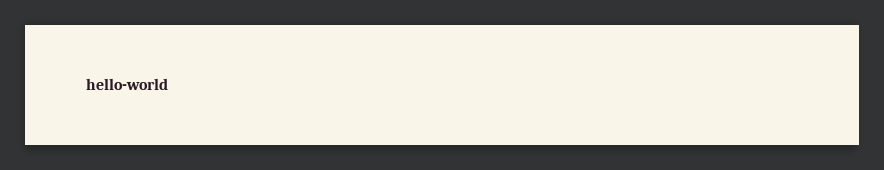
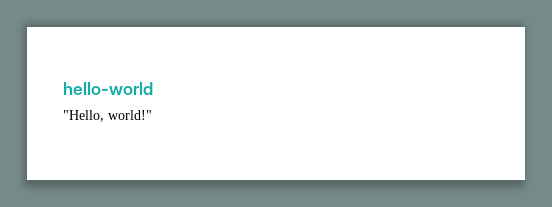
+ "Hello, world!"

